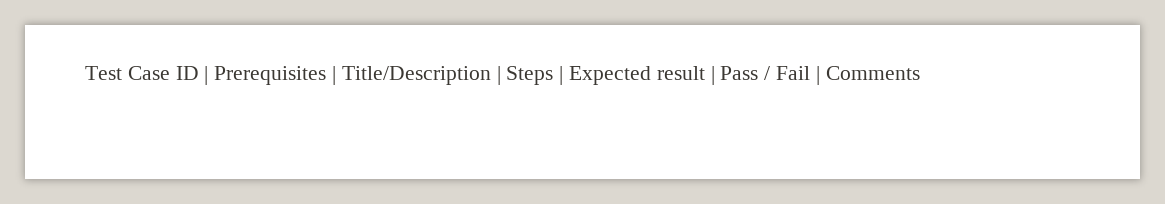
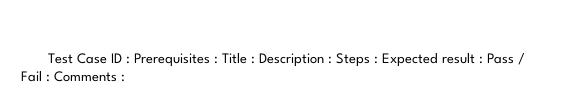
- Test Case ID | Prerequisites | Title/Description | Steps | Expected result | Pass / Fail | Comments
+ Test Case ID : Prerequisites : Title : Description : Steps : Expected result : Pass / Fail : Comments :

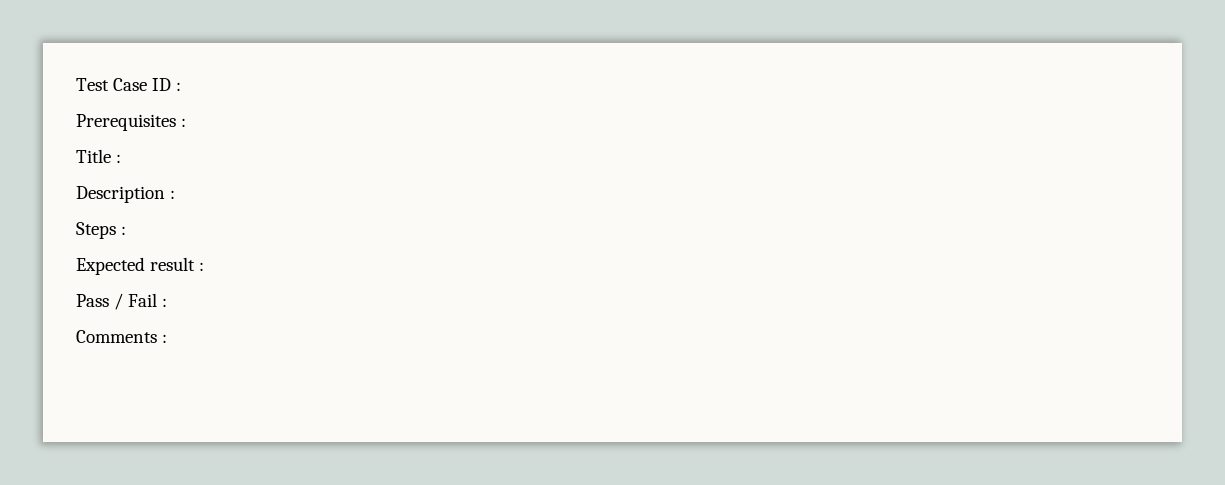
- Test Case ID : Prerequisites : Title : Description : Steps : Expected result : Pass / Fail : Comments :
+ Test Case ID :
+ Prerequisites :
+ Title :
+ Description :
+ Steps :
+ Expected result :
+ Pass / Fail :
+ Comments :

